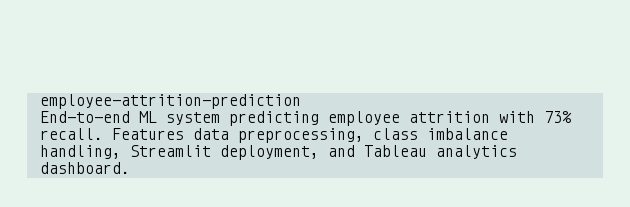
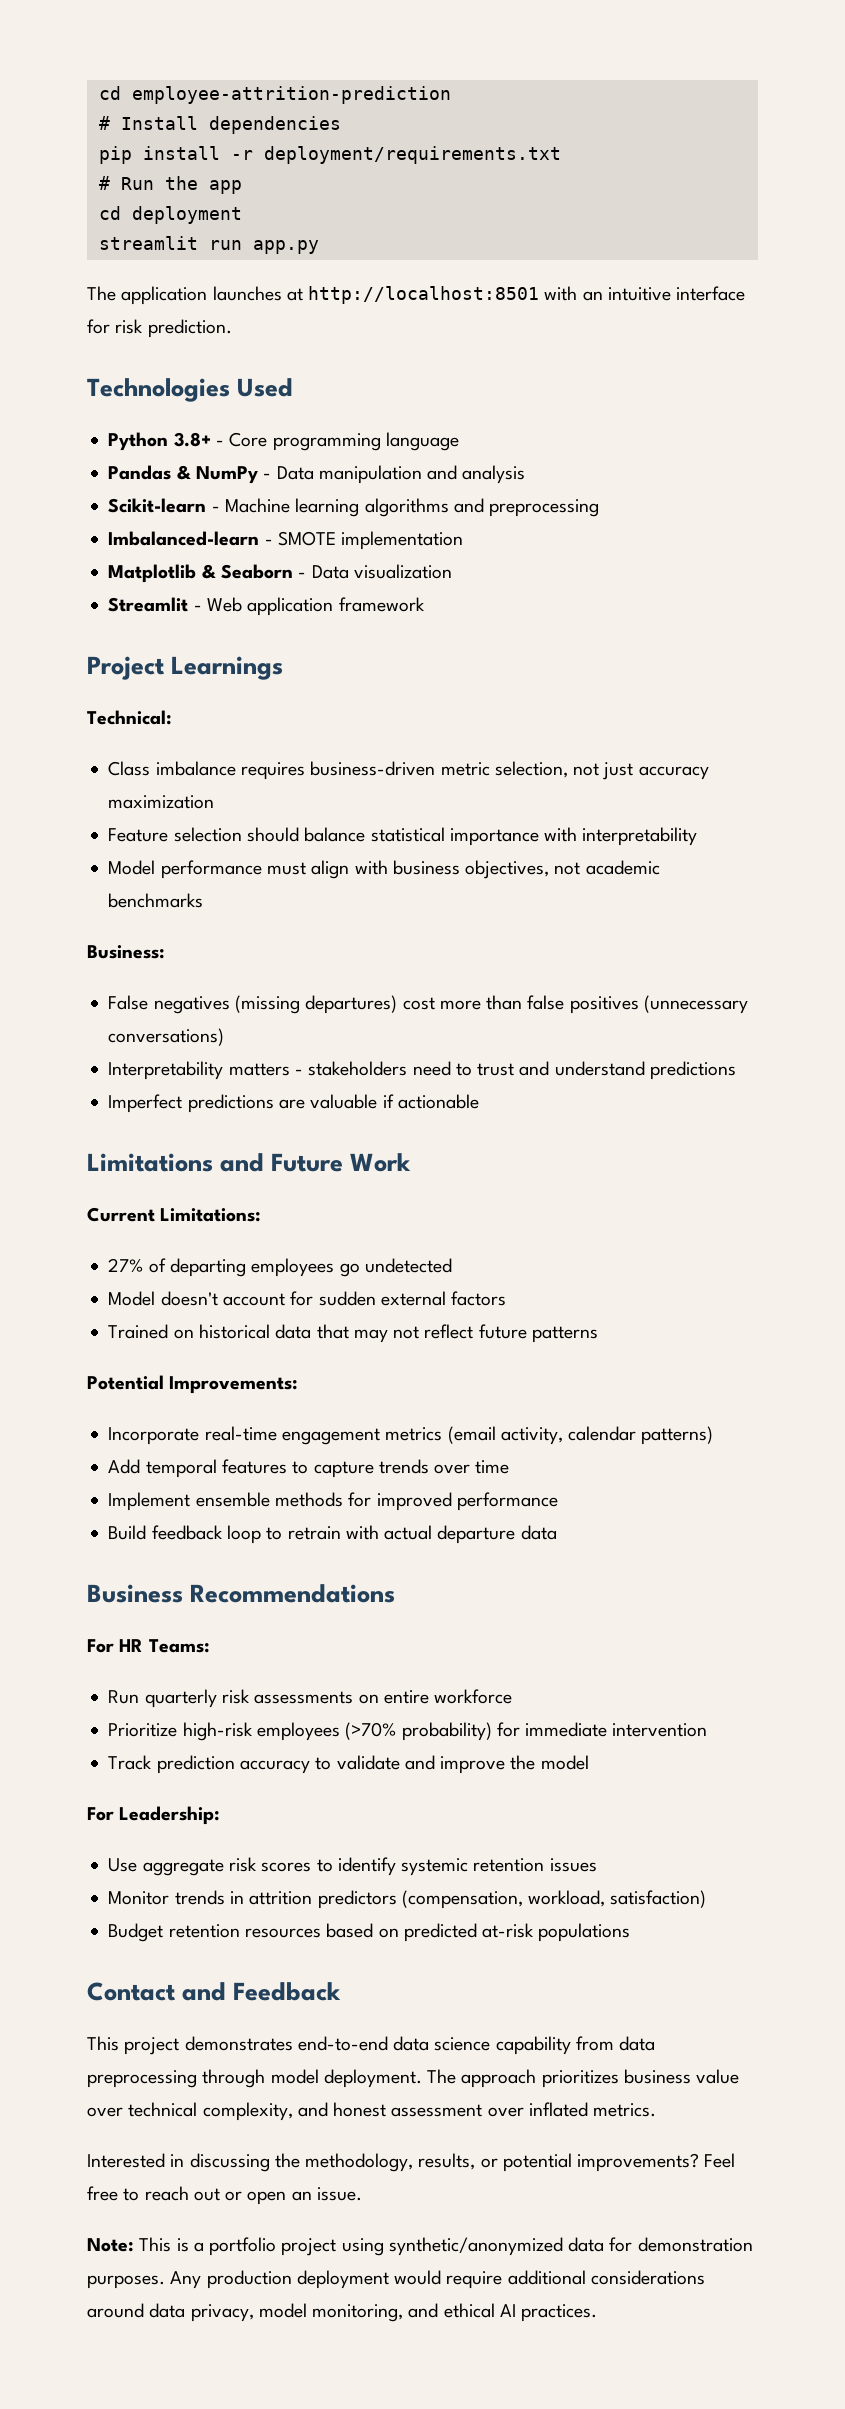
- employee-attrition-prediction
+ cd employee-attrition-prediction
- End-to-end ML system predicting employee attrition with 73% recall. Features data preprocessing, class imbalance handling, Streamlit deployment, and Tableau analytics dashboard.
+ # Install dependencies
+ pip install -r deployment/requirements.txt
+ # Run the app
+ cd deployment
+ streamlit run app.py
+ The application launches at http://localhost:8501 with an intuitive interface for risk prediction.
+ Technologies Used
+ Python 3.8+ - Core programming language
+ Pandas & NumPy - Data manipulation and analysis
+ Scikit-learn - Machine learning algorithms and preprocessing
+ Imbalanced-learn - SMOTE implementation
+ Matplotlib & Seaborn - Data visualization
+ Streamlit - Web application framework
+ Project Learnings
+ Technical:
+ Class imbalance requires business-driven metric selection, not just accuracy maximization
+ Feature selection should balance statistical importance with interpretability
+ Model performance must align with business objectives, not academic benchmarks
+ Business:
+ False negatives (missing departures) cost more than false positives (unnecessary conversations)
+ Interpretability matters - stakeholders need to trust and understand predictions
+ Imperfect predictions are valuable if actionable
+ Limitations and Future Work
+ Current Limitations:
+ 27% of departing employees go undetected
+ Model doesn't account for sudden external factors
+ Trained on historical data that may not reflect future patterns
+ Potential Improvements:
+ Incorporate real-time engagement metrics (email activity, calendar patterns)
+ Add temporal features to capture trends over time
+ Implement ensemble methods for improved performance
+ Build feedback loop to retrain with actual departure data
+ Business Recommendations
+ For HR Teams:
+ Run quarterly risk assessments on entire workforce
+ Prioritize high-risk employees (>70% probability) for immediate intervention
+ Track prediction accuracy to validate and improve the model
+ For Leadership:
+ Use aggregate risk scores to identify systemic retention issues
+ Monitor trends in attrition predictors (compensation, workload, satisfaction)
+ Budget retention resources based on predicted at-risk populations
+ Contact and Feedback
+ This project demonstrates end-to-end data science capability from data preprocessing through model deployment. The approach prioritizes business value over technical complexity, and honest assessment over inflated metrics.
+ Interested in discussing the methodology, results, or potential improvements? Feel free to reach out or open an issue.
+ Note: This is a portfolio project using synthetic/anonymized data for demonstration purposes. Any production deployment would require additional considerations around data privacy, model monitoring, and ethical AI practices.

